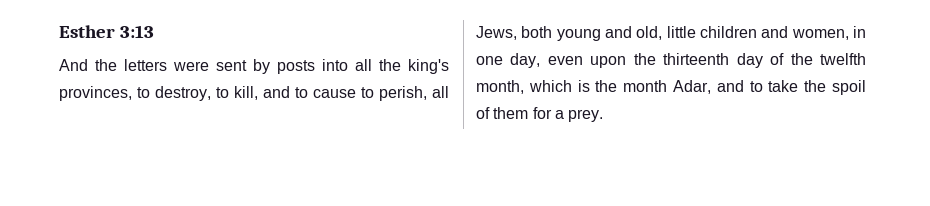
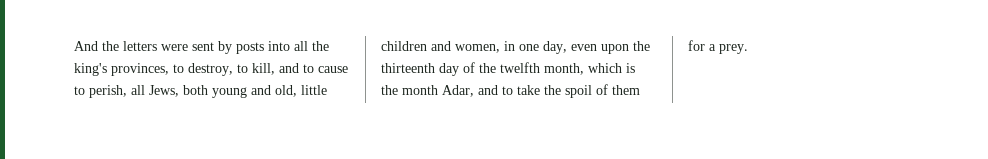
- Esther 3:13

